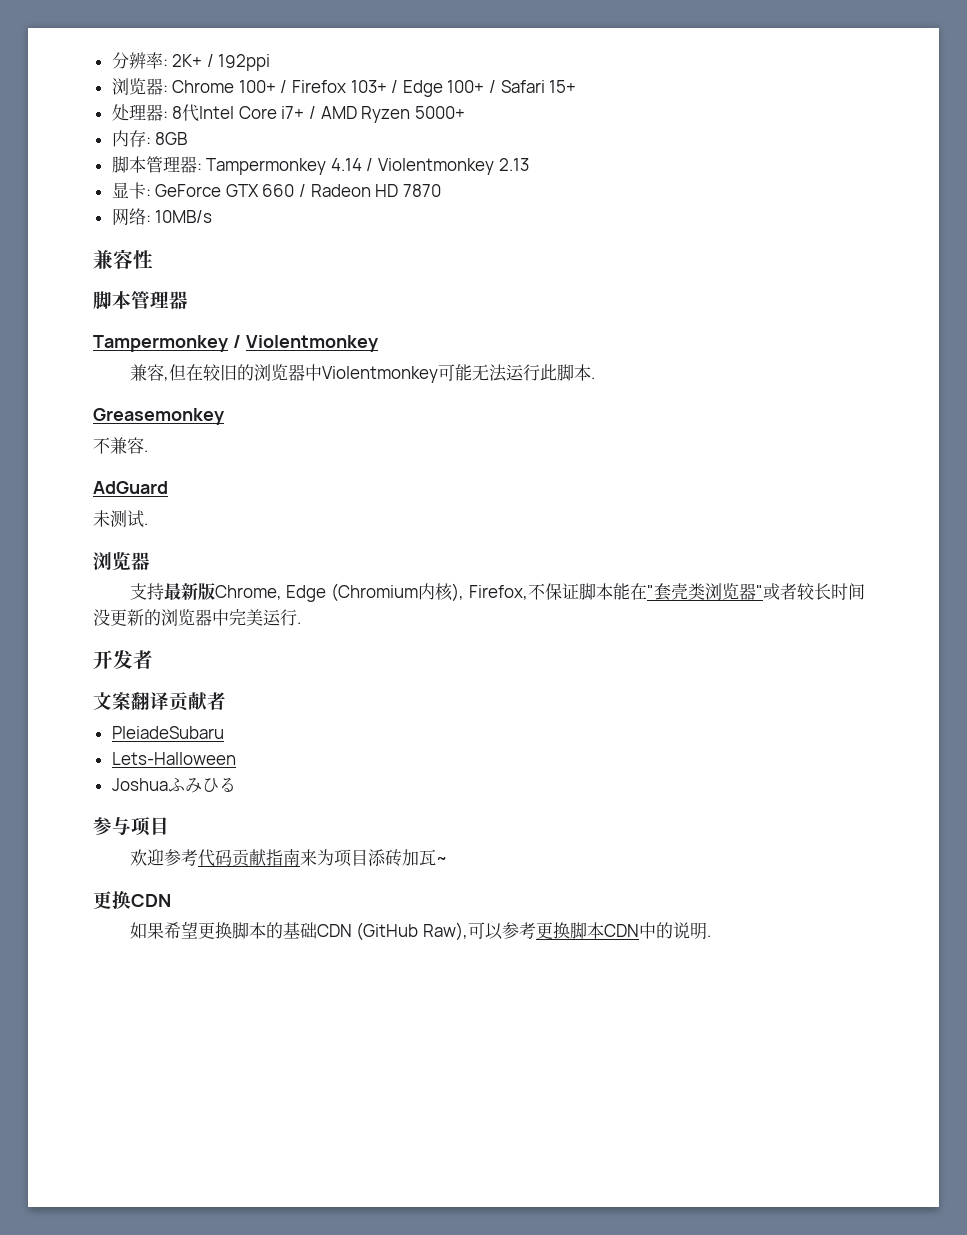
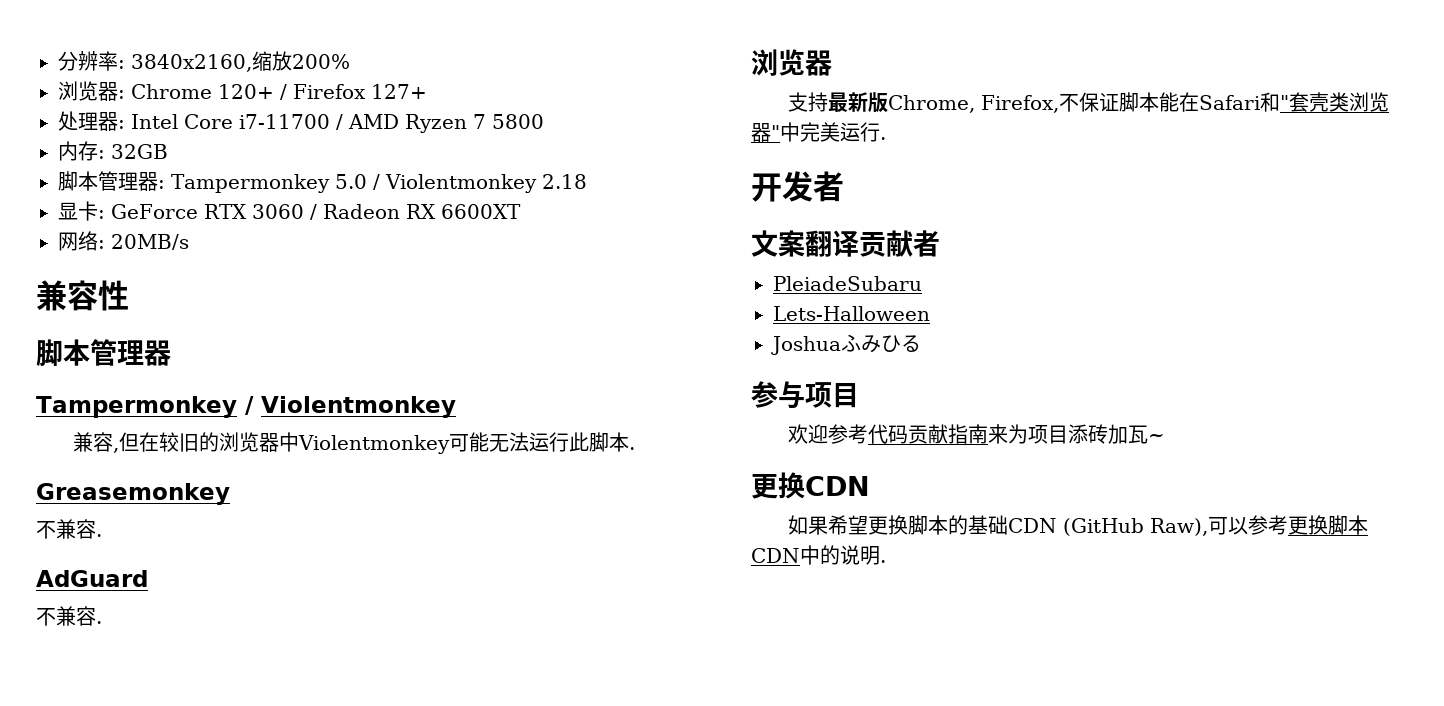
- 分辨率: 2K+ / 192ppi
+ 分辨率: 3840x2160,缩放200%
- 浏览器: Chrome 100+ / Firefox 103+ / Edge 100+ / Safari 15+
+ 浏览器: Chrome 120+ / Firefox 127+
- 处理器: 8代Intel Core i7+ / AMD Ryzen 5000+
+ 处理器: Intel Core i7-11700 / AMD Ryzen 7 5800
- 内存: 8GB
+ 内存: 32GB
- 脚本管理器: Tampermonkey 4.14 / Violentmonkey 2.13
+ 脚本管理器: Tampermonkey 5.0 / Violentmonkey 2.18
- 显卡: GeForce GTX 660 / Radeon HD 7870
+ 显卡: GeForce RTX 3060 / Radeon RX 6600XT
- 网络: 10MB/s
+ 网络: 20MB/s
  AdGuard
- 未测试.
+ 不兼容.
- 支持最新版Chrome, Edge (Chromium内核), Firefox,不保证脚本能在"套壳类浏览器"或者较长时间没更新的浏览器中完美运行.
+ 支持最新版Chrome, Firefox,不保证脚本能在Safari和"套壳类浏览器"中完美运行.

